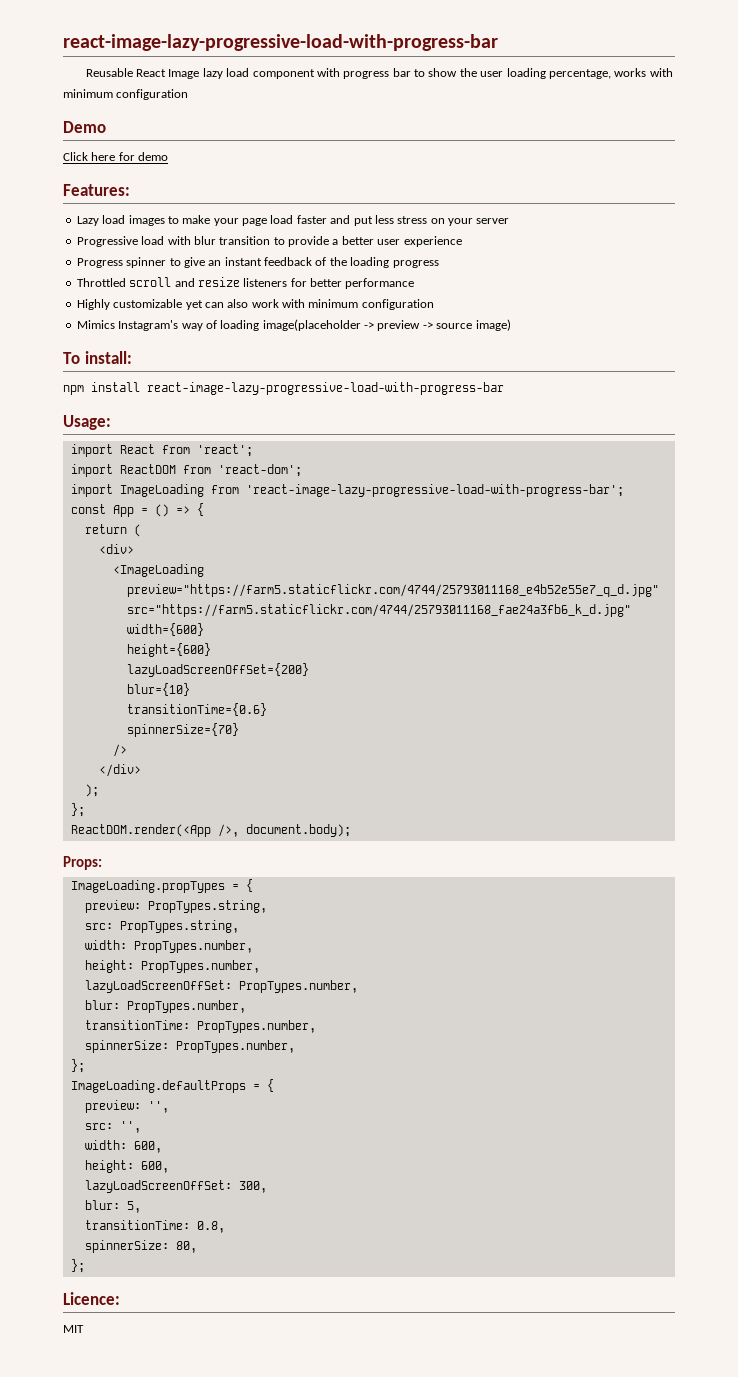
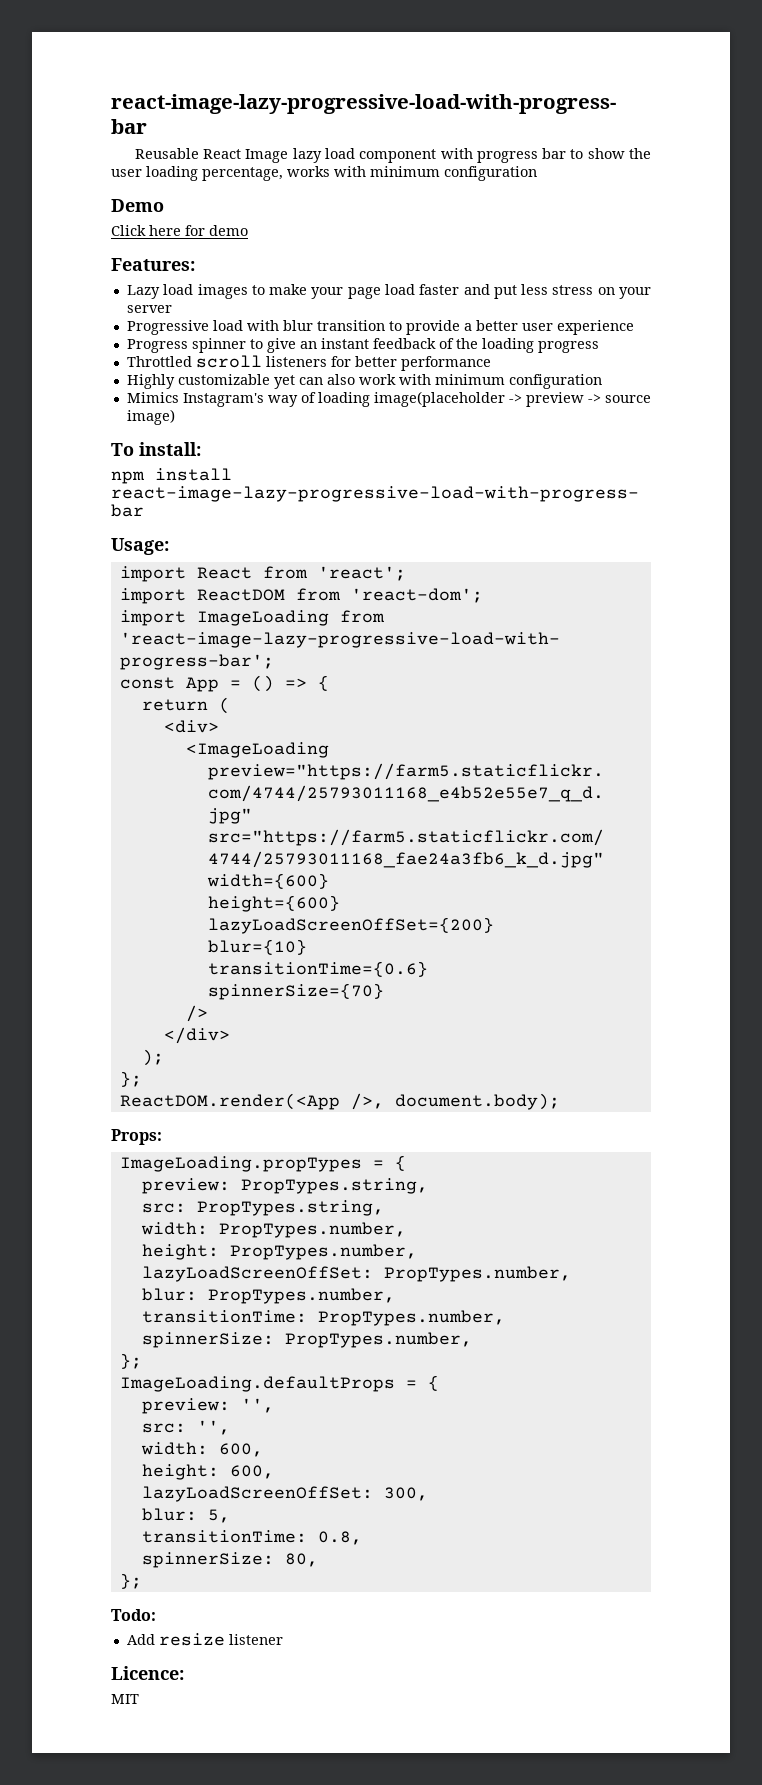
- Throttled scroll and resize listeners for better performance
+ Throttled scroll listeners for better performance
+ Todo:
+ Add resize listener

